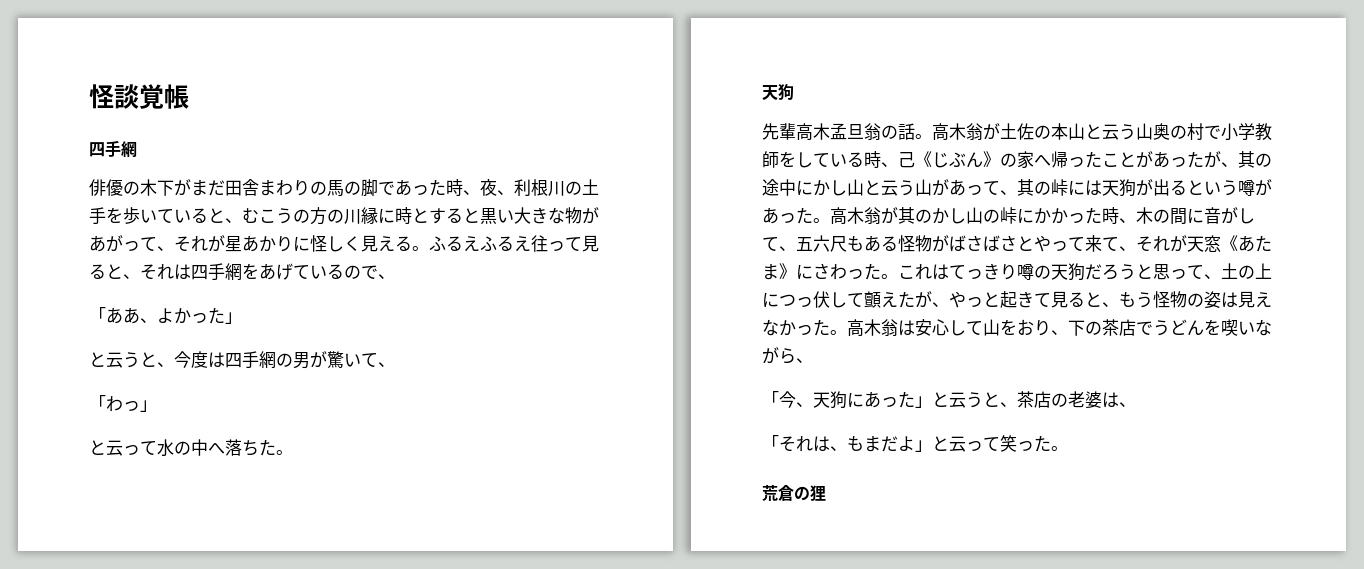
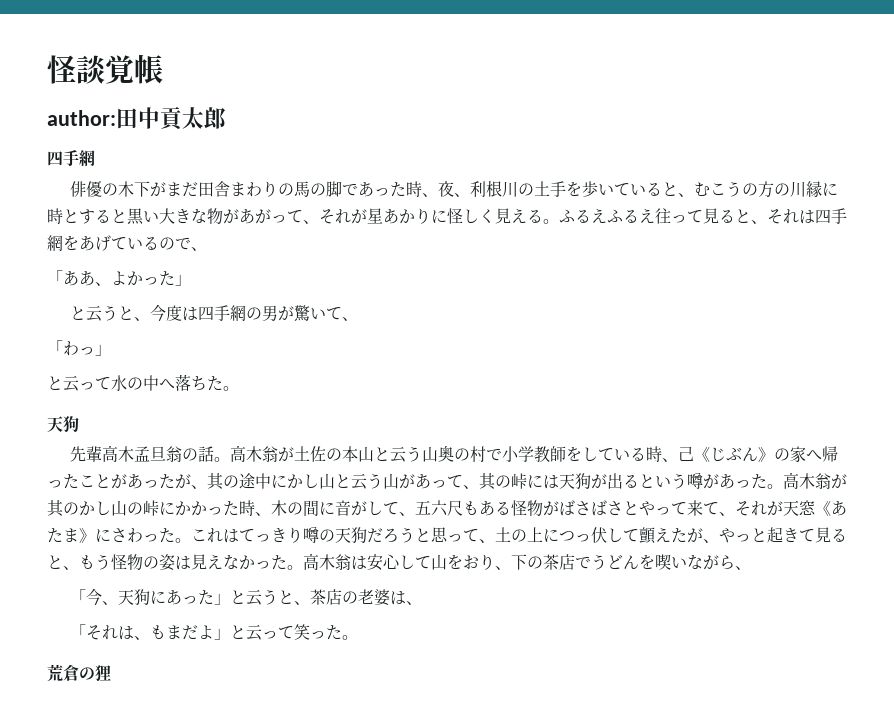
+ author:田中貢太郎

